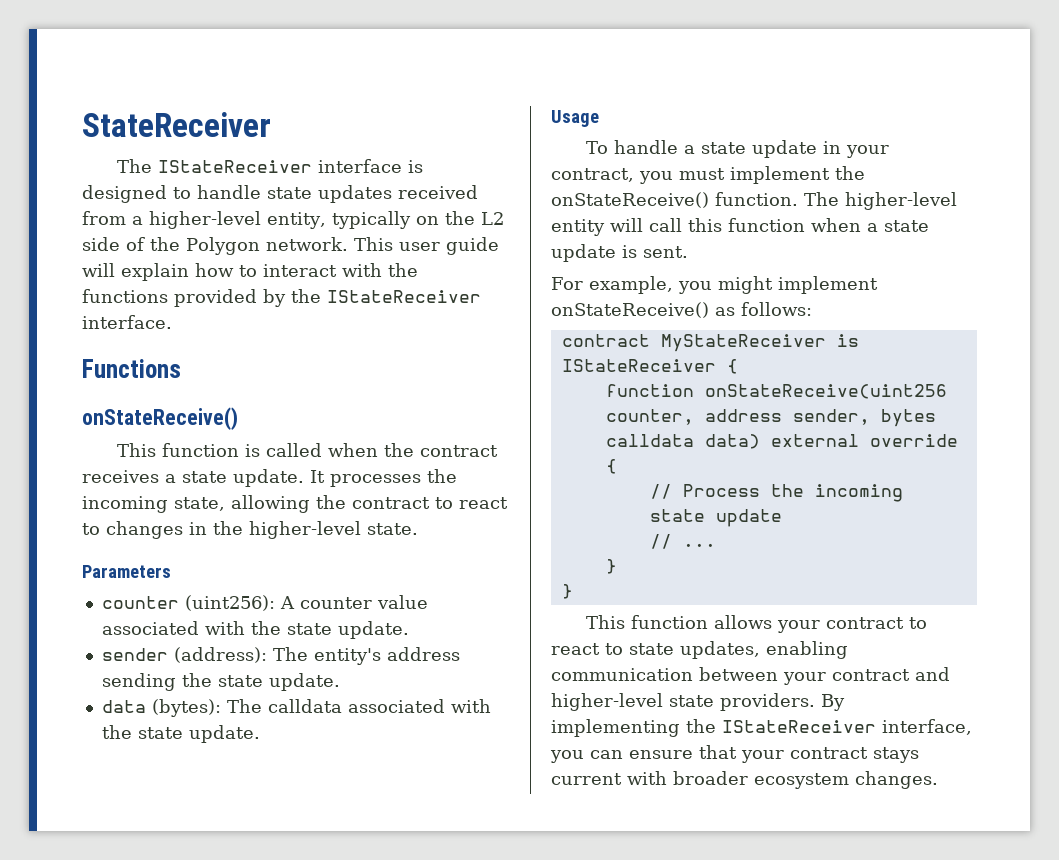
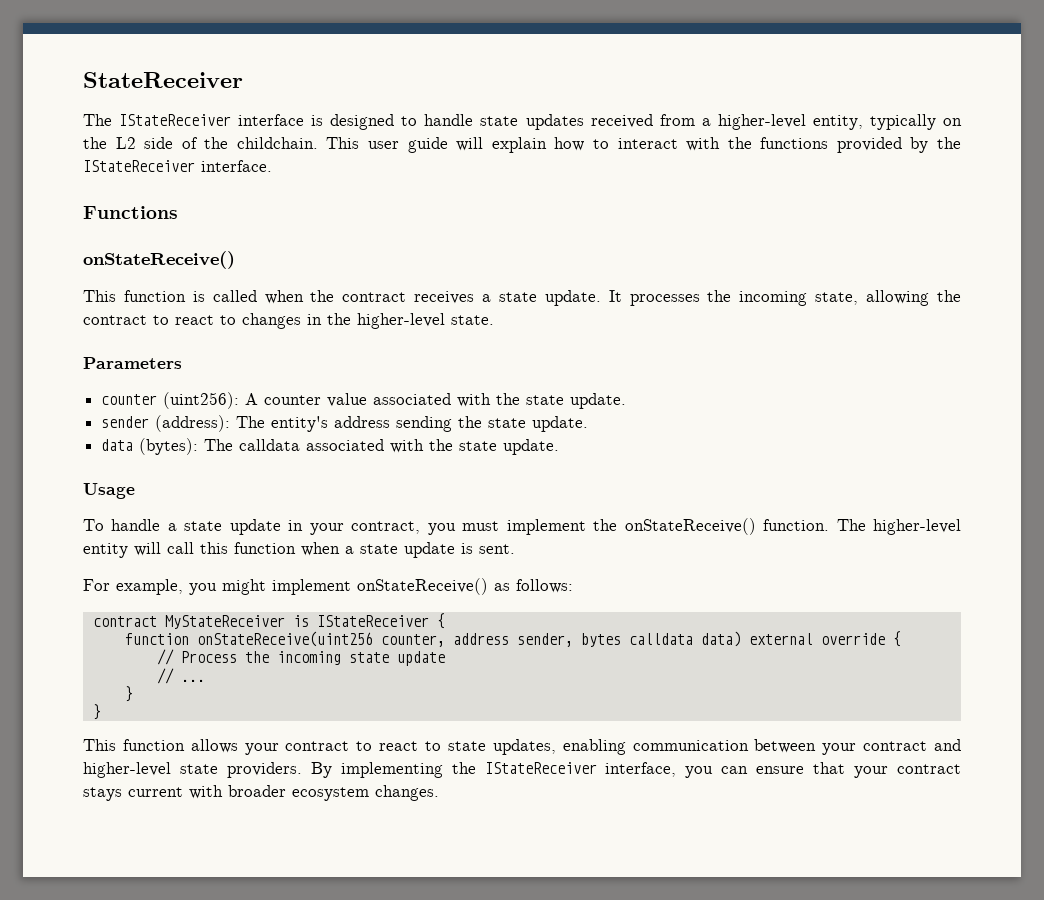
- The IStateReceiver interface is designed to handle state updates received from a higher-level entity, typically on the L2 side of the Polygon network.
+ The IStateReceiver interface is designed to handle state updates received from a higher-level entity, typically on the L2 side of the childchain.

